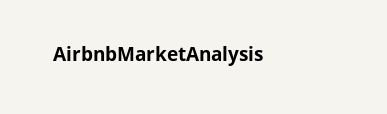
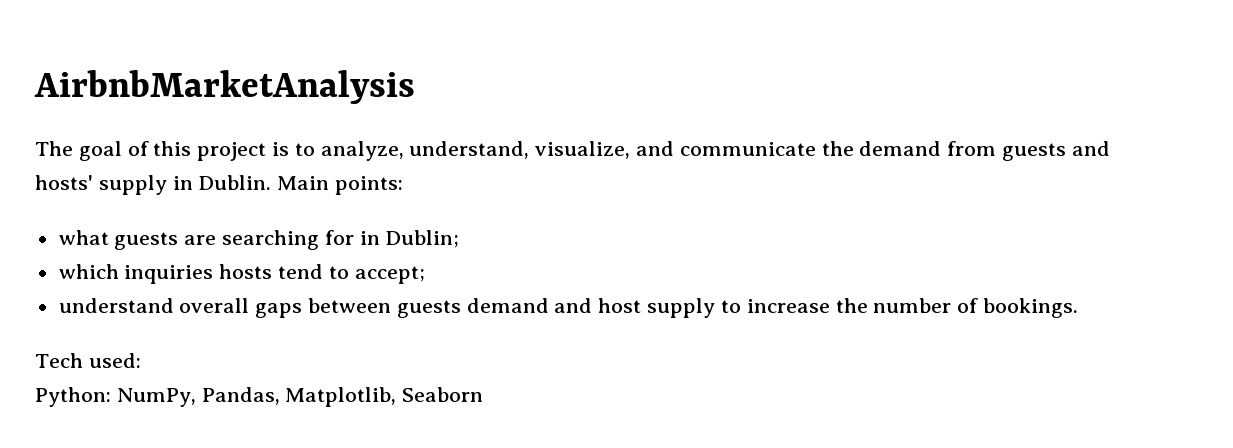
+ The goal of this project is to analyze, understand, visualize, and communicate the demand from guests and hosts' supply in Dublin. Main points:
+ what guests are searching for in Dublin;
+ which inquiries hosts tend to accept;
+ understand overall gaps between guests demand and host supply to increase the number of bookings.
+ Tech used:
+ Python: NumPy, Pandas, Matplotlib, Seaborn

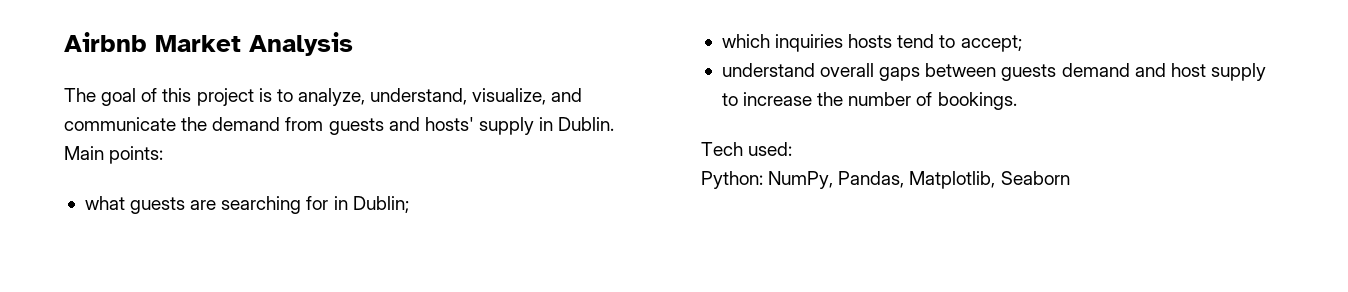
- AirbnbMarketAnalysis
+ Airbnb Market Analysis

